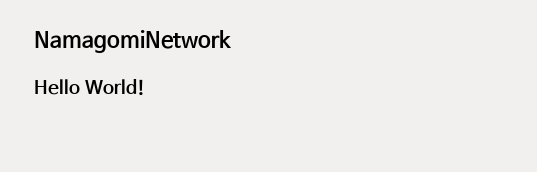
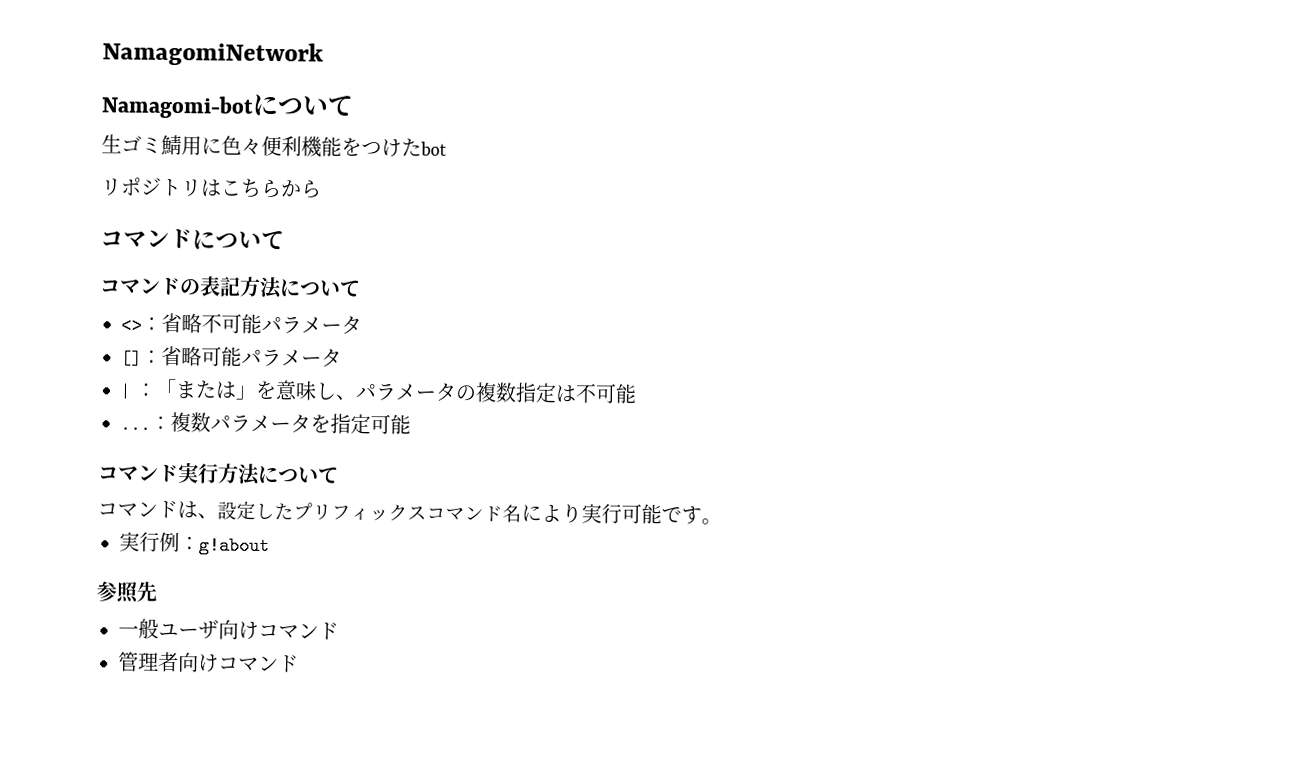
- Hello World!
+ Namagomi-botについて
+ 生ゴミ鯖用に色々便利機能をつけたbot
+ リポジトリはこちらから
+ コマンドについて
+ コマンドの表記方法について
+ <>：省略不可能パラメータ
+ []：省略可能パラメータ
+ | ：「または」を意味し、パラメータの複数指定は不可能
+ ...：複数パラメータを指定可能
+ コマンド実行方法について
+ コマンドは、設定したプリフィックスコマンド名により実行可能です。
+ 実行例：g!about
+ 参照先
+ 一般ユーザ向けコマンド
+ 管理者向けコマンド

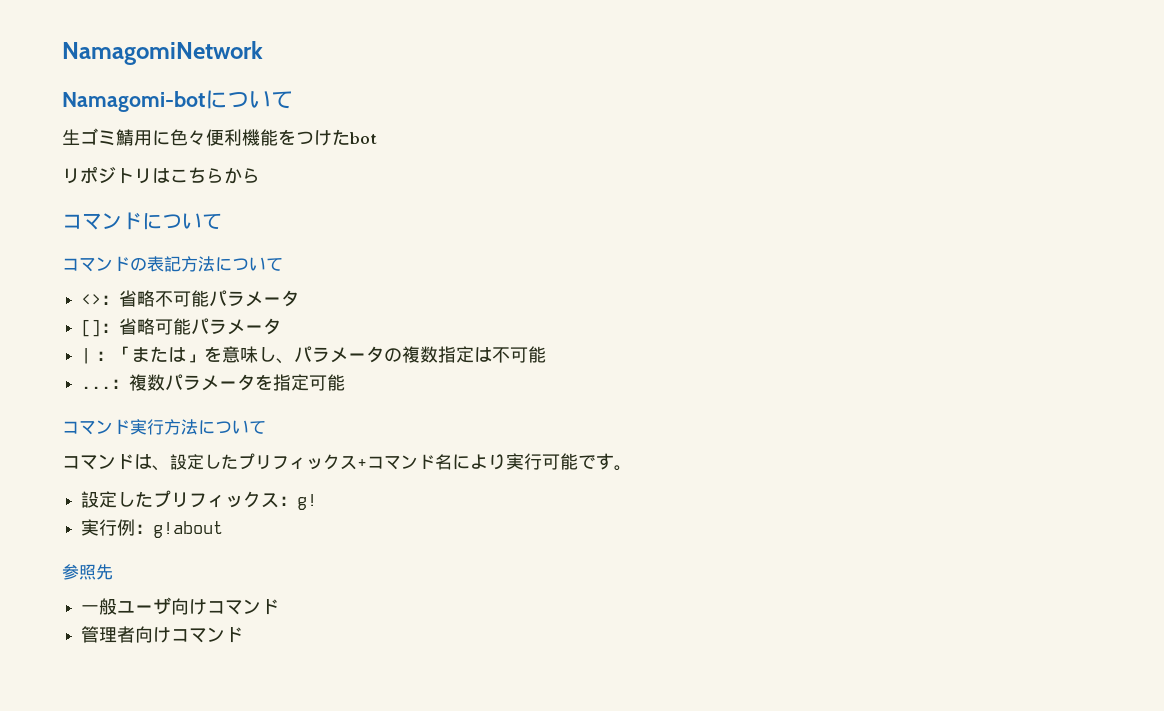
- コマンドは、設定したプリフィックスコマンド名により実行可能です。
+ コマンドは、設定したプリフィックス+コマンド名により実行可能です。
+ 設定したプリフィックス：g!

